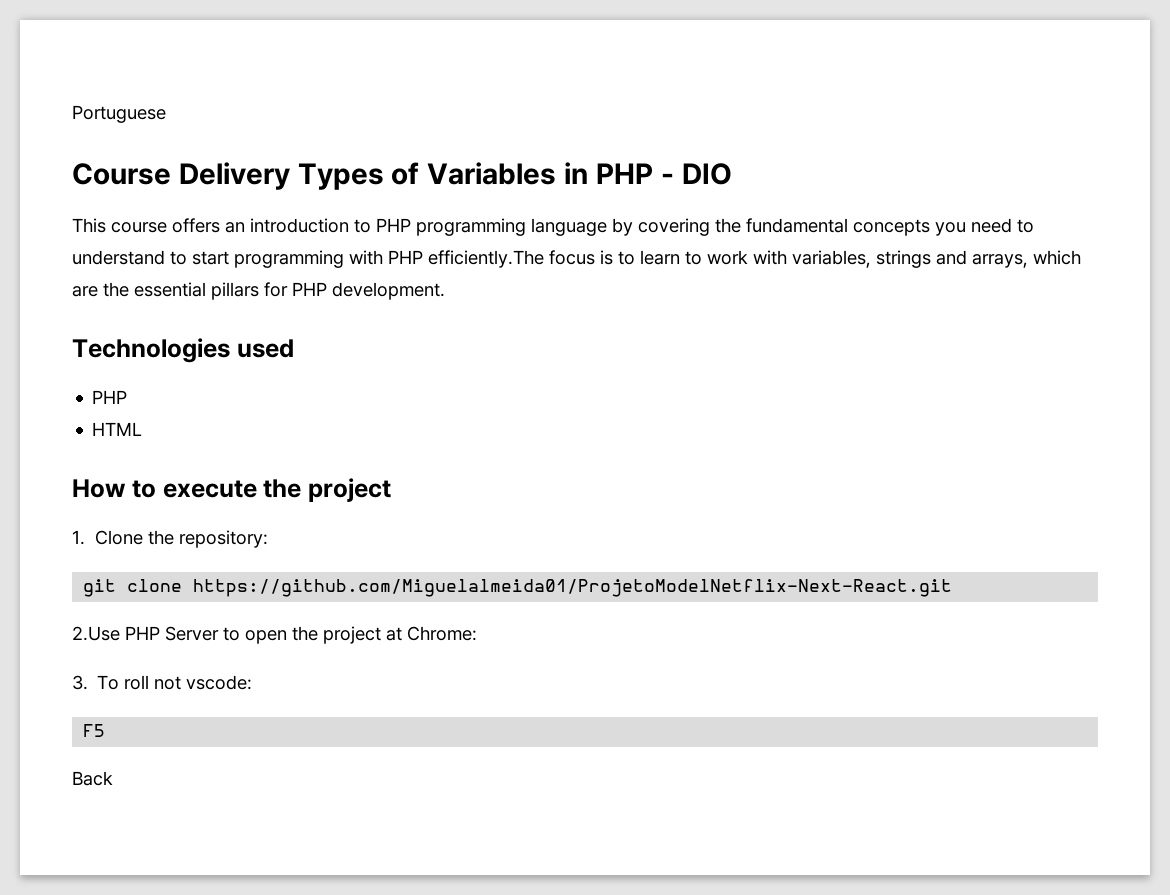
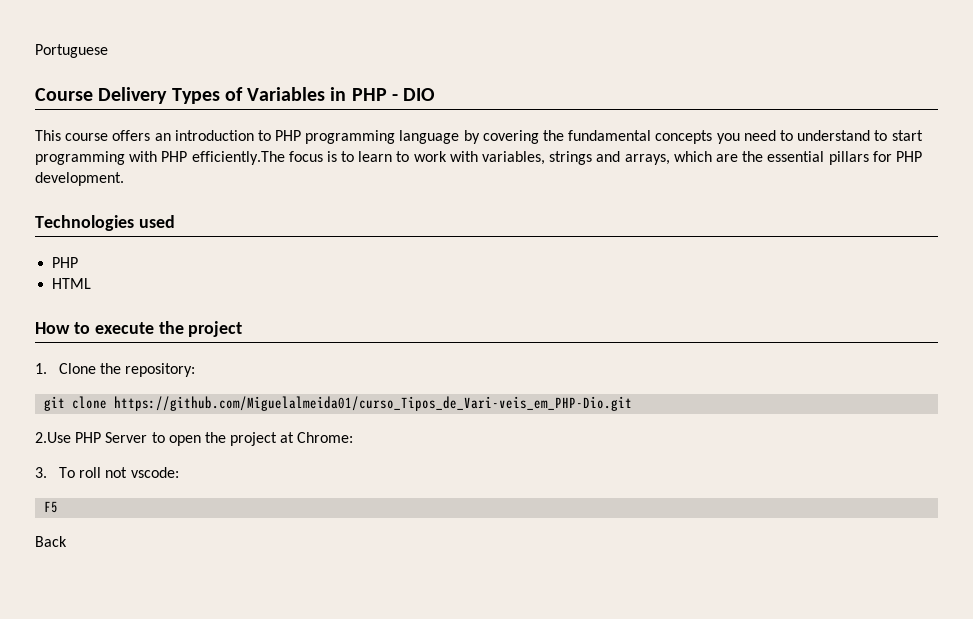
- git clone https://github.com/Miguelalmeida01/ProjetoModelNetflix-Next-React.git
+ git clone https://github.com/Miguelalmeida01/curso_Tipos_de_Vari-veis_em_PHP-Dio.git

